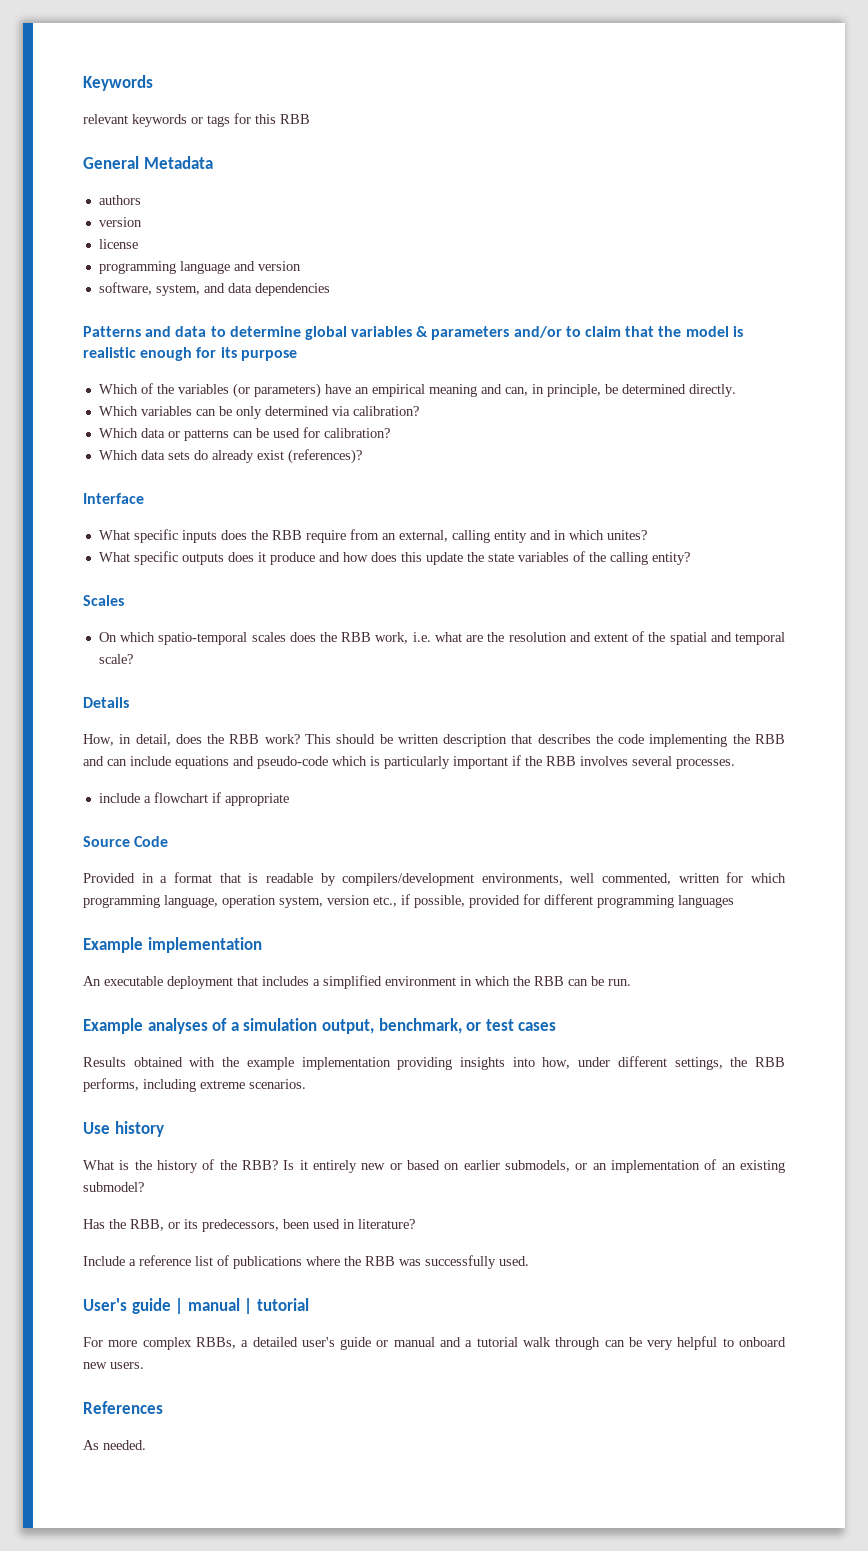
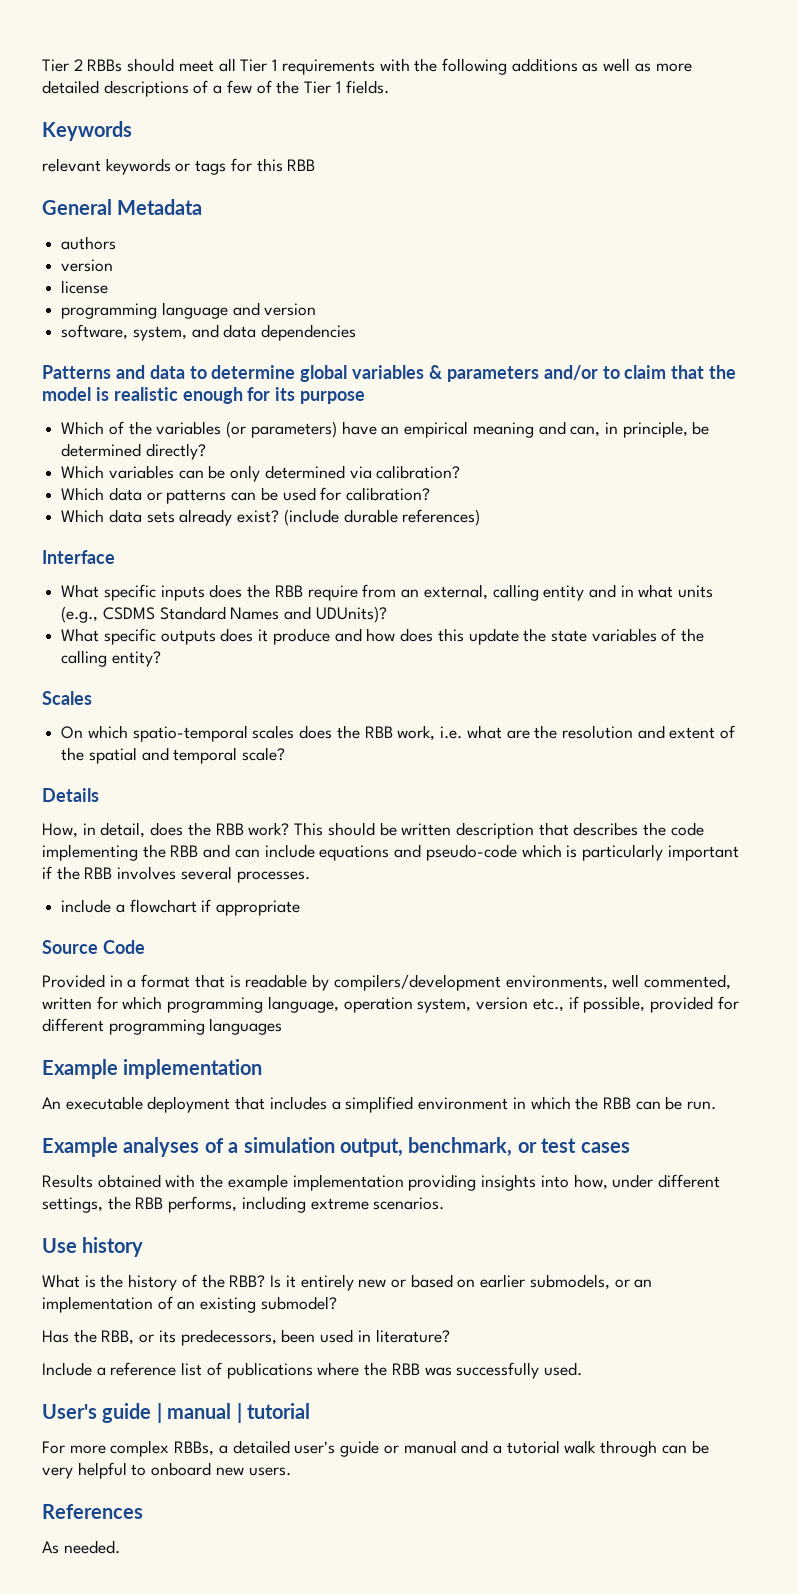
+ Tier 2 RBBs should meet all Tier 1 requirements with the following additions as well as more detailed descriptions of a few of the Tier 1 fields.
- Which of the variables (or parameters) have an empirical meaning and can, in principle, be determined directly.
+ Which of the variables (or parameters) have an empirical meaning and can, in principle, be determined directly?
- Which data sets do already exist (references)?
+ Which data sets already exist? (include durable references)
- What specific inputs does the RBB require from an external, calling entity and in which unites?
+ What specific inputs does the RBB require from an external, calling entity and in what units (e.g., CSDMS Standard Names and UDUnits)?

